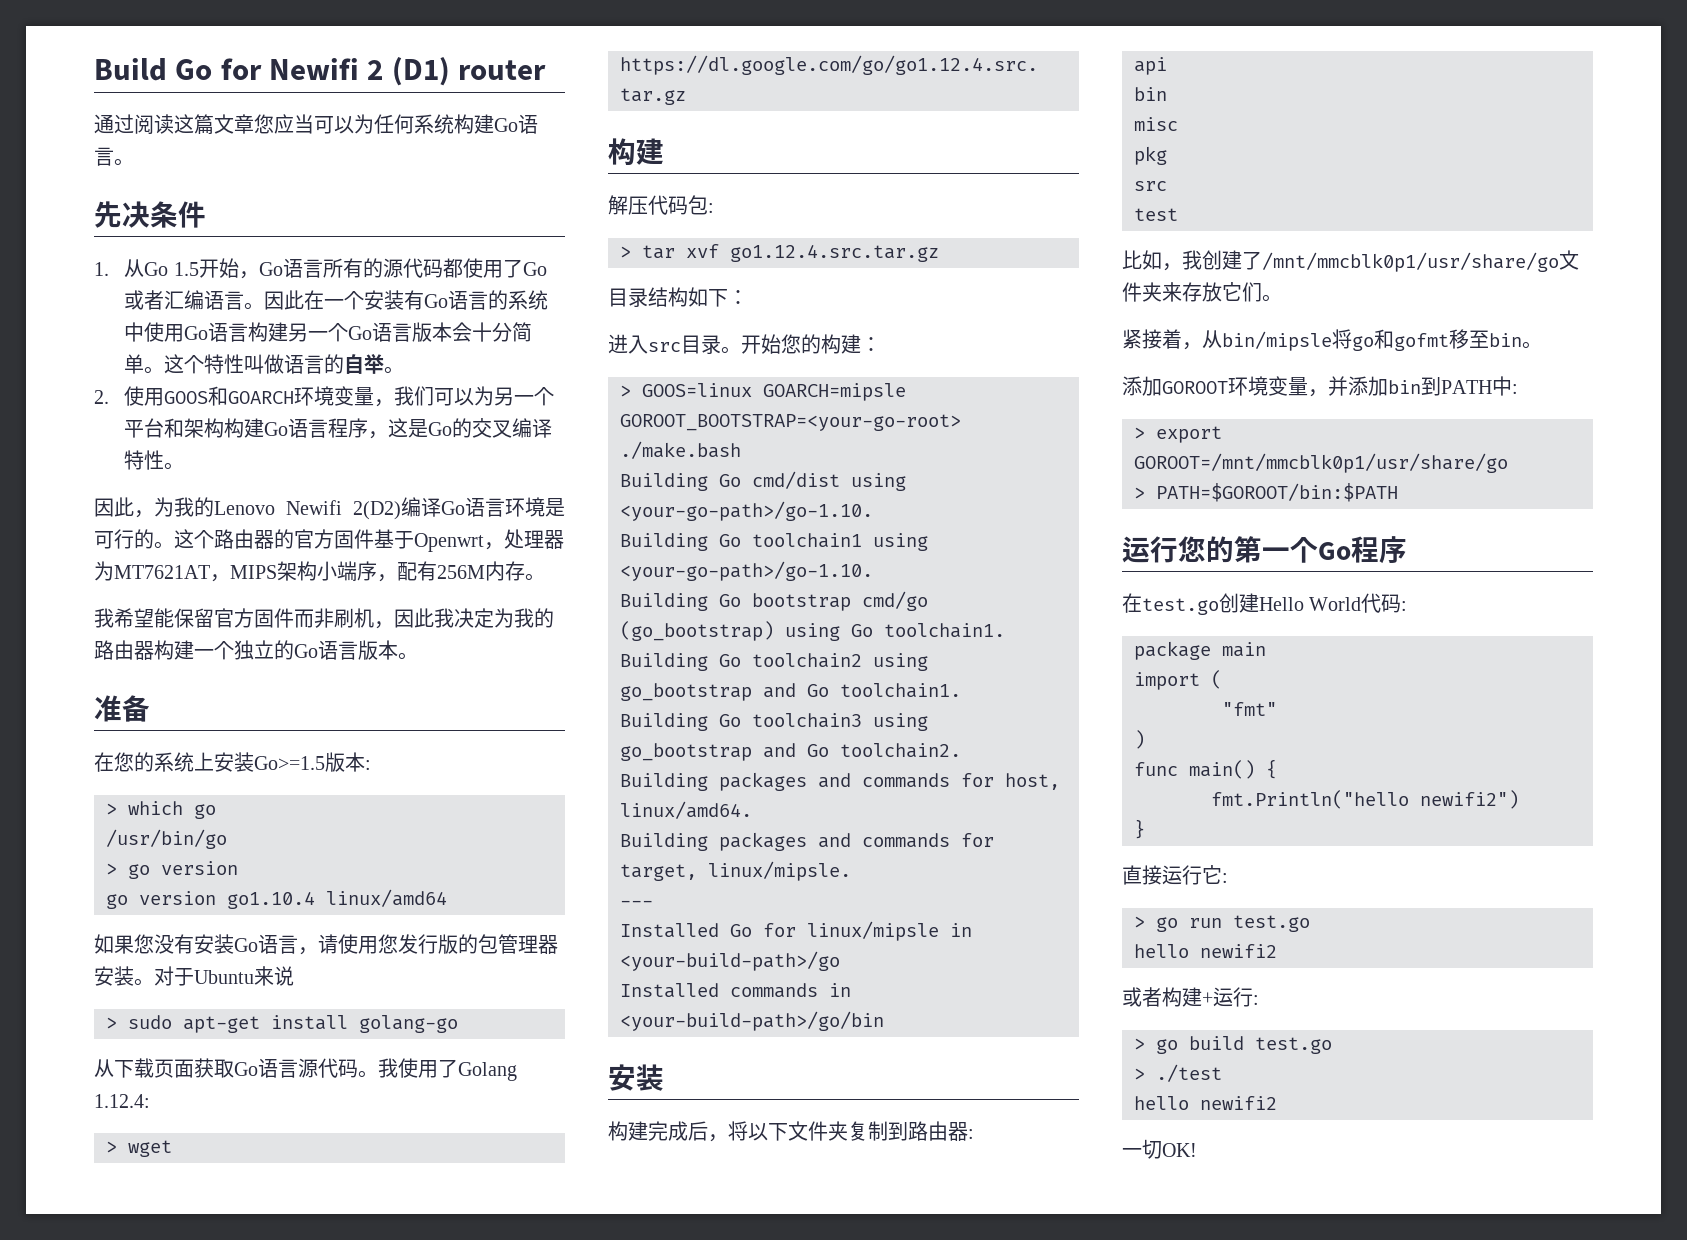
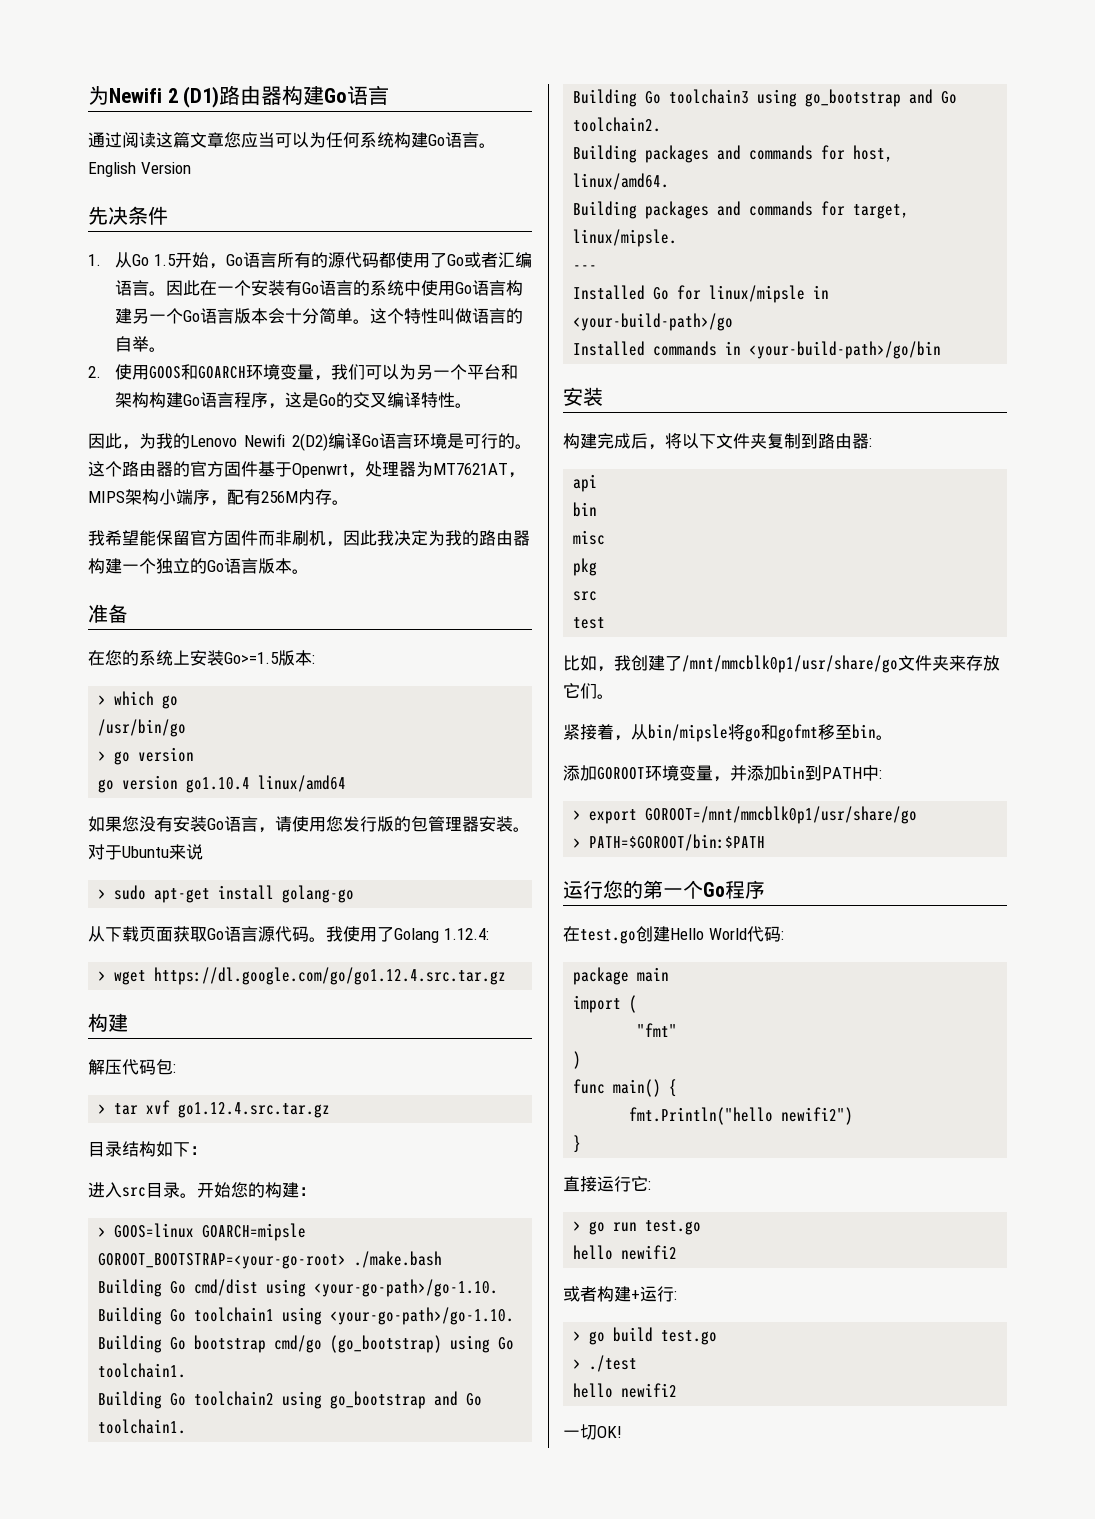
- Build Go for Newifi 2 (D1) router
+ 为Newifi 2 (D1)路由器构建Go语言
+ English Version

